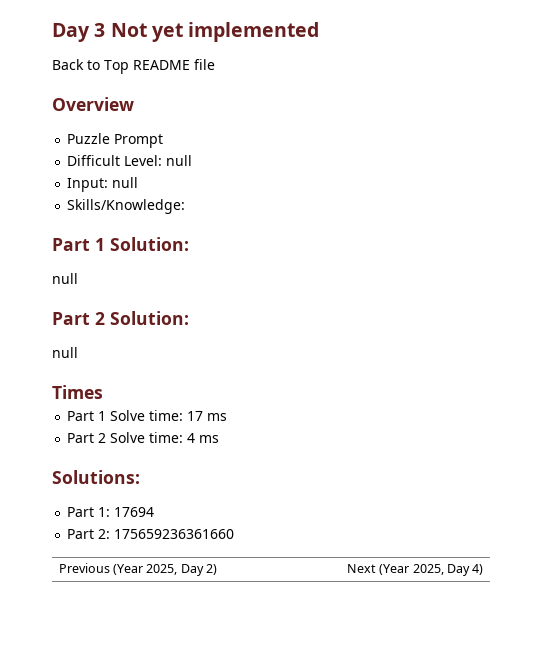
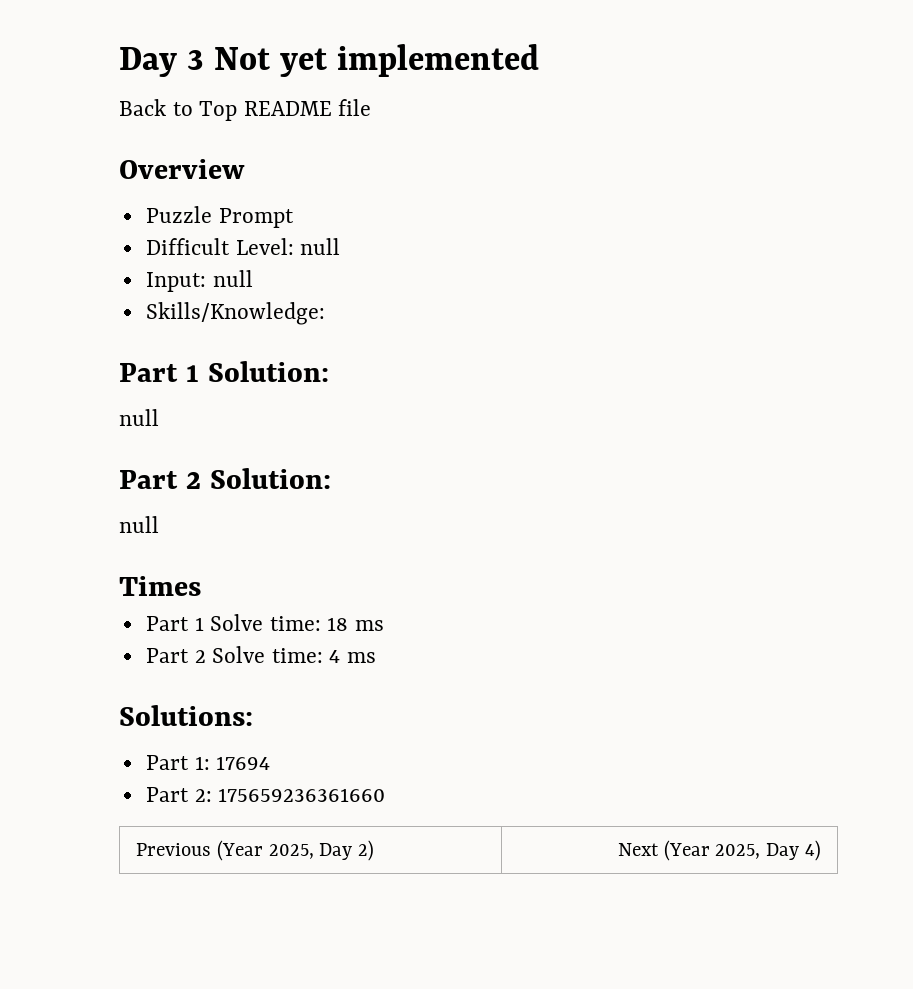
- Part 1 Solve time: 17 ms
+ Part 1 Solve time: 18 ms

